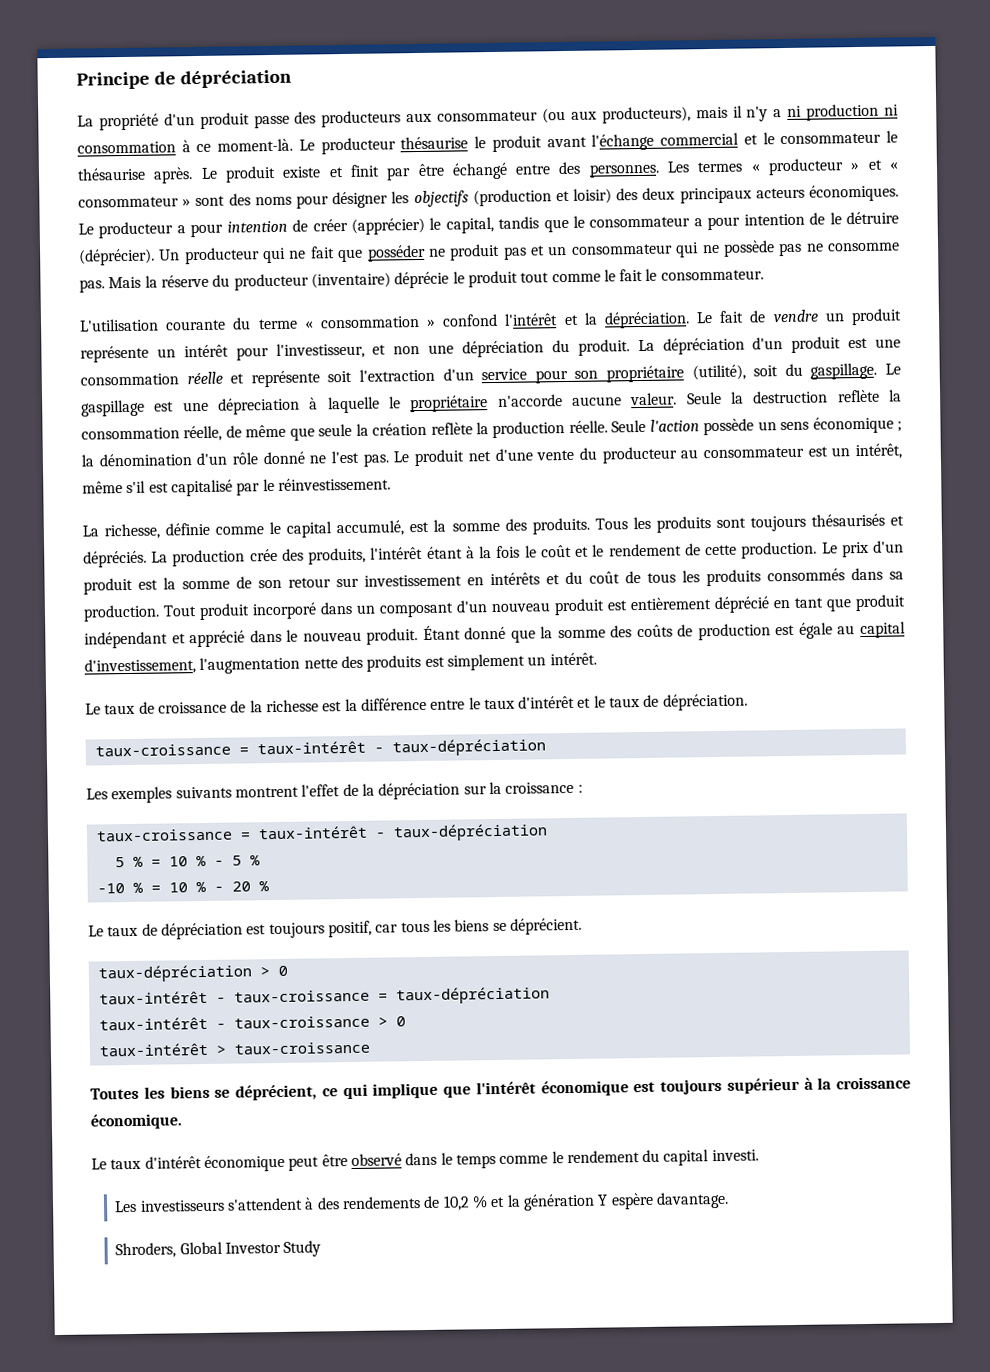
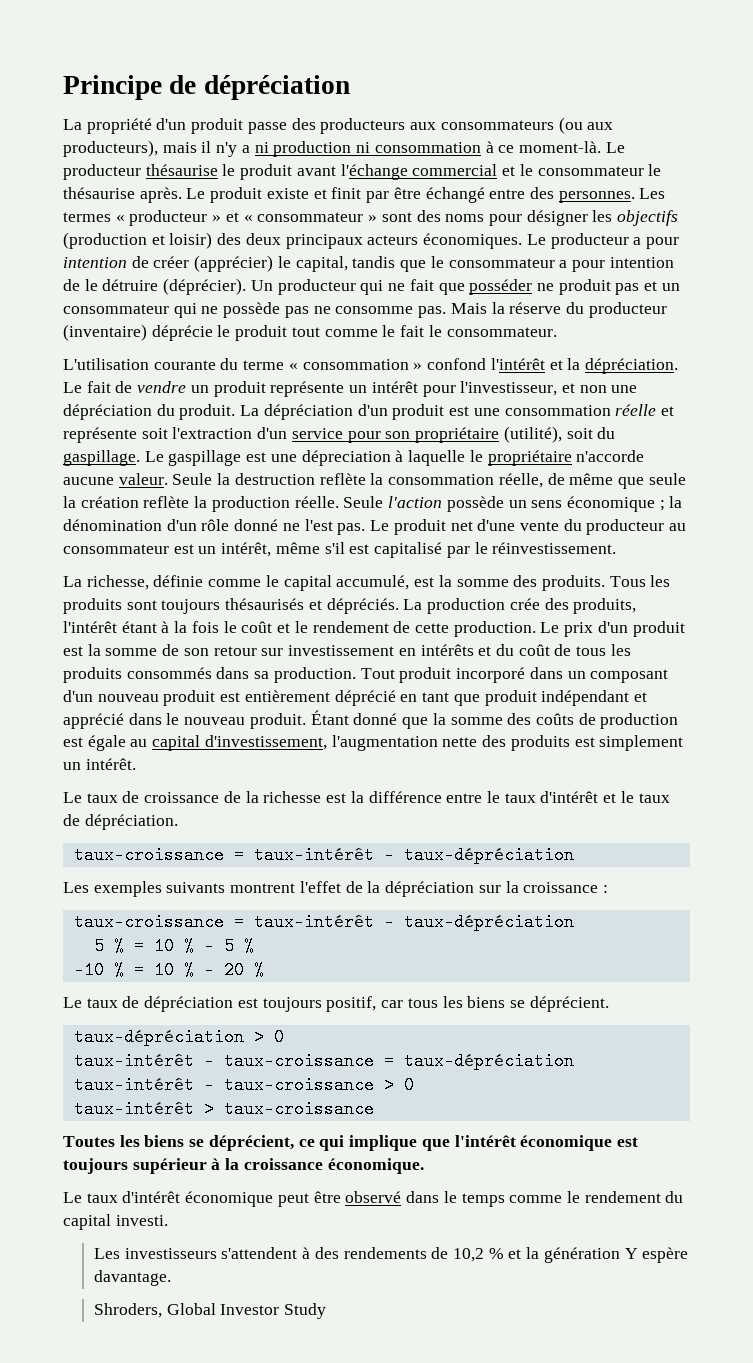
- La propriété d'un produit passe des producteurs aux consommateur (ou aux producteurs), mais il n'y a ni production ni consommation à ce moment-là.
+ La propriété d'un produit passe des producteurs aux consommateurs (ou aux producteurs), mais il n'y a ni production ni consommation à ce moment-là.

